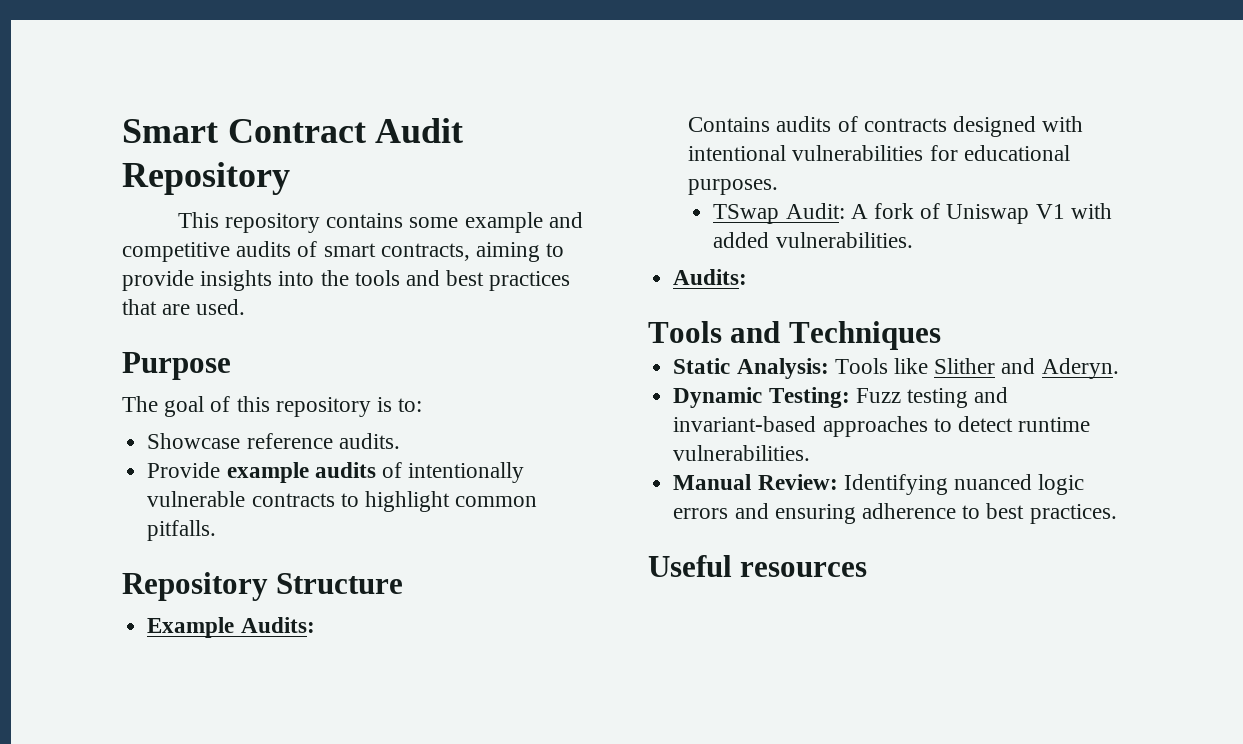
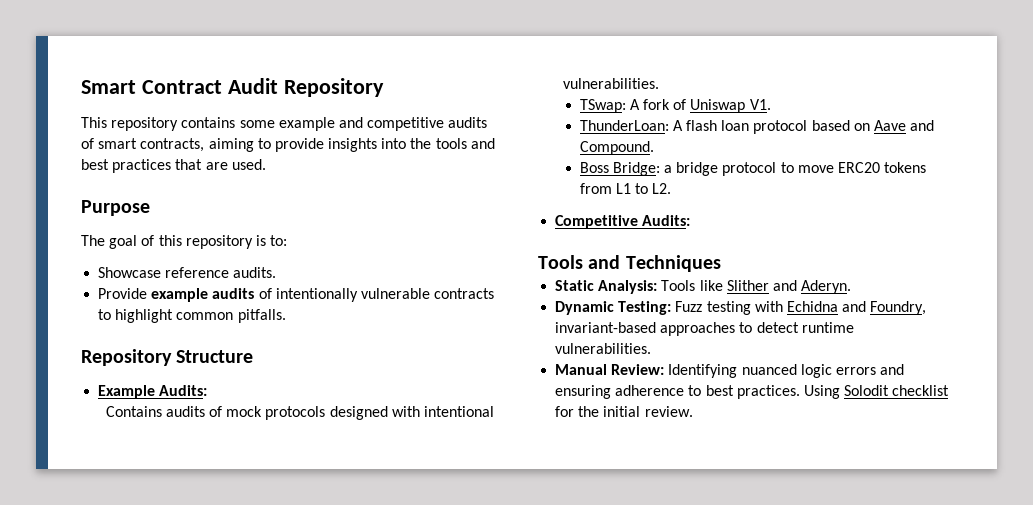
- Contains audits of contracts designed with intentional vulnerabilities for educational purposes.
- TSwap Audit: A fork of Uniswap V1 with added vulnerabilities.
- Audits:
+ Contains audits of mock protocols designed with intentional vulnerabilities.
+ TSwap: A fork of Uniswap V1.
+ ThunderLoan: A flash loan protocol based on Aave and Compound.
+ Boss Bridge: a bridge protocol to move ERC20 tokens from L1 to L2.
+ Competitive Audits:
- Dynamic Testing: Fuzz testing and invariant-based approaches to detect runtime vulnerabilities.
+ Dynamic Testing: Fuzz testing with Echidna and Foundry, invariant-based approaches to detect runtime vulnerabilities.
- Manual Review: Identifying nuanced logic errors and ensuring adherence to best practices.
- Useful resources
+ Manual Review: Identifying nuanced logic errors and ensuring adherence to best practices. Using Solodit checklist for the initial review.

